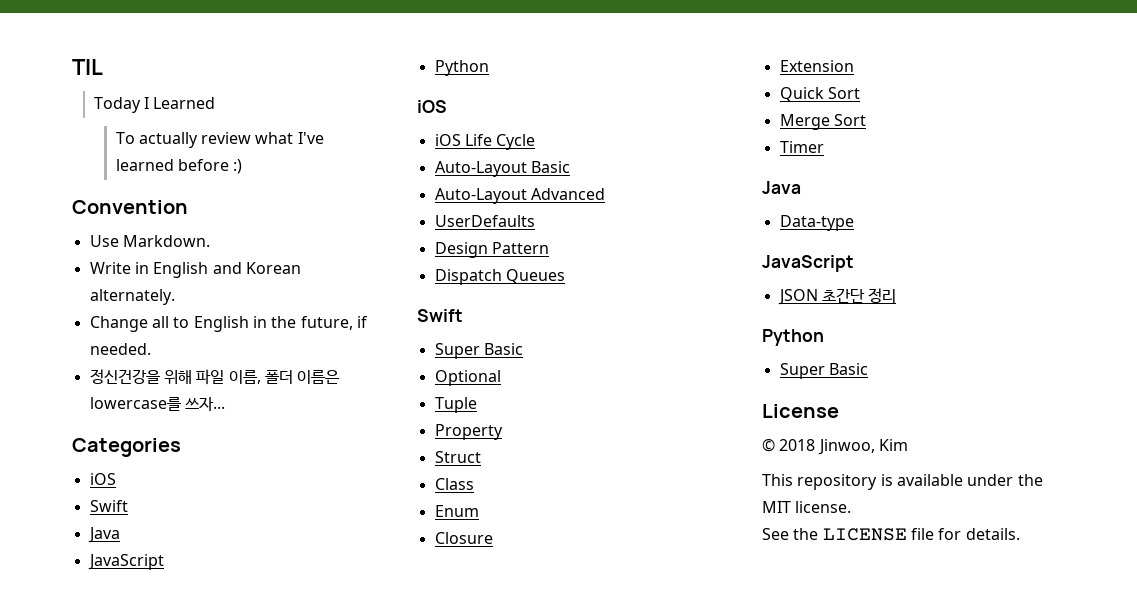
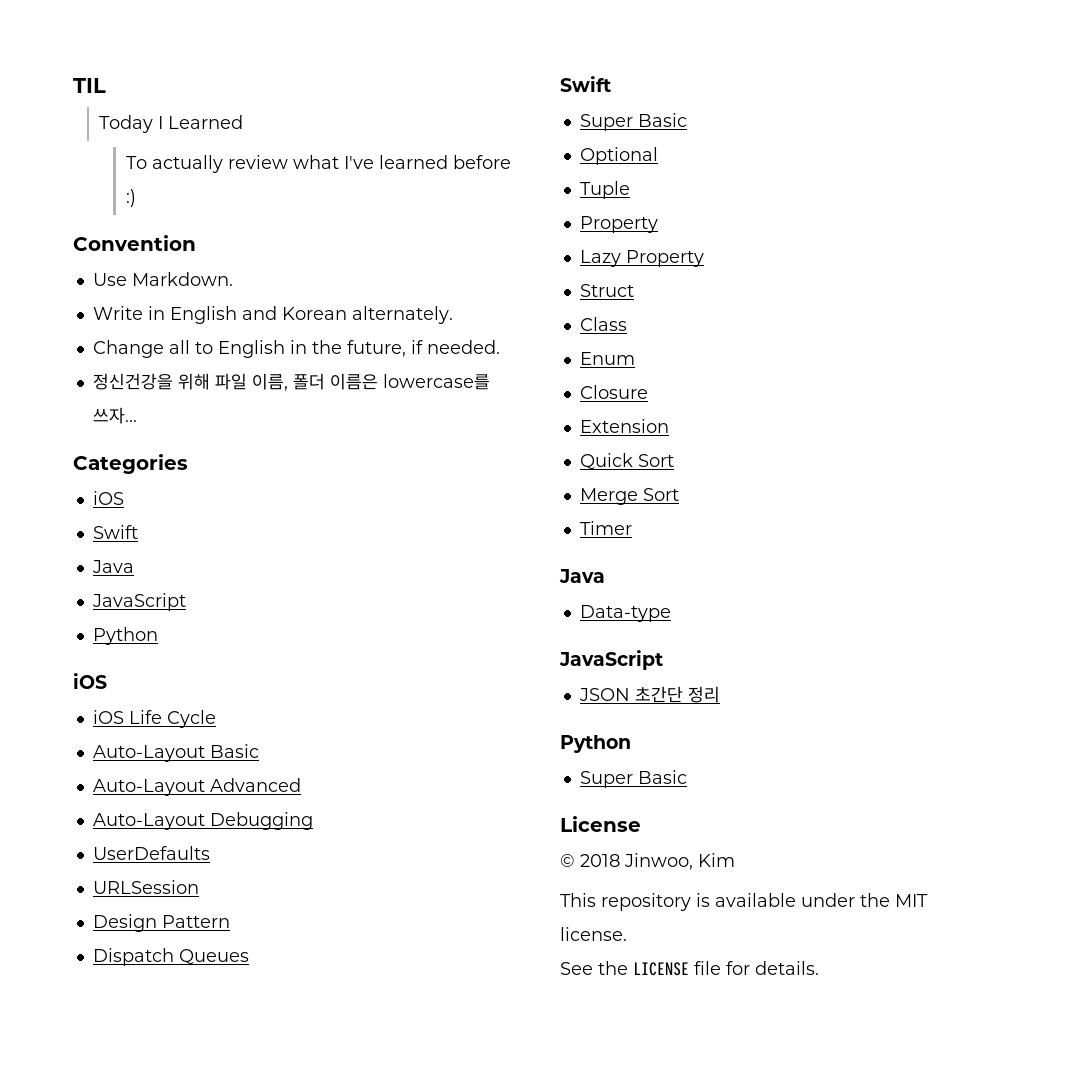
+ Auto-Layout Debugging
+ URLSession
+ Lazy Property

